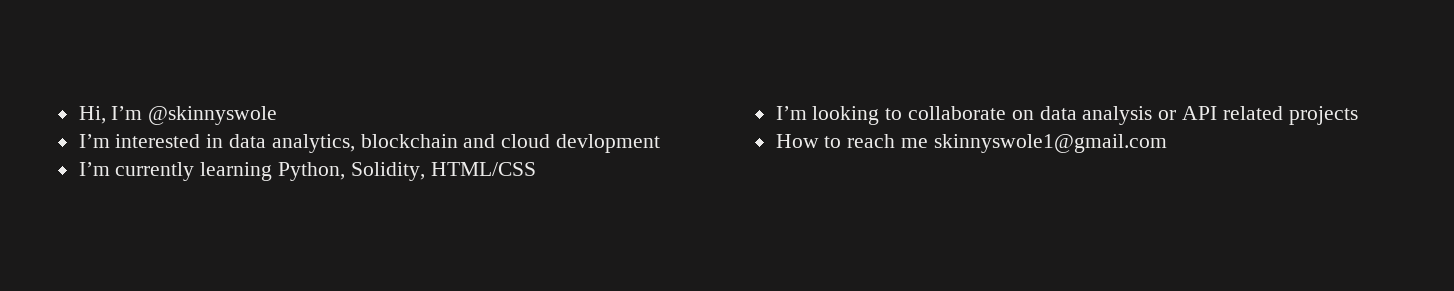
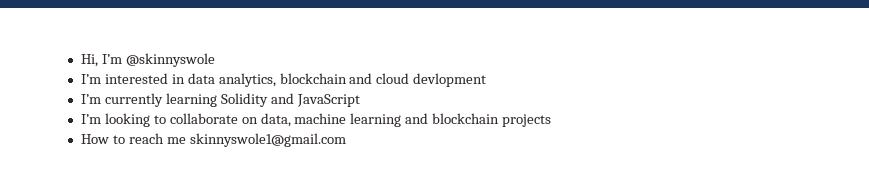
- I’m currently learning Python, Solidity, HTML/CSS
+ I’m currently learning Solidity and JavaScript
- I’m looking to collaborate on data analysis or API related projects
+ I’m looking to collaborate on data, machine learning and blockchain projects

